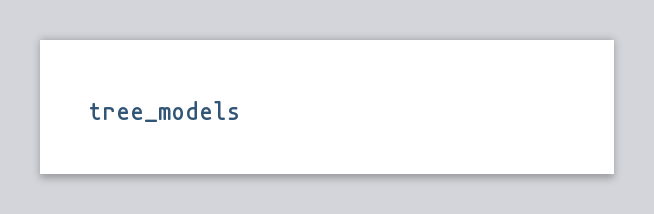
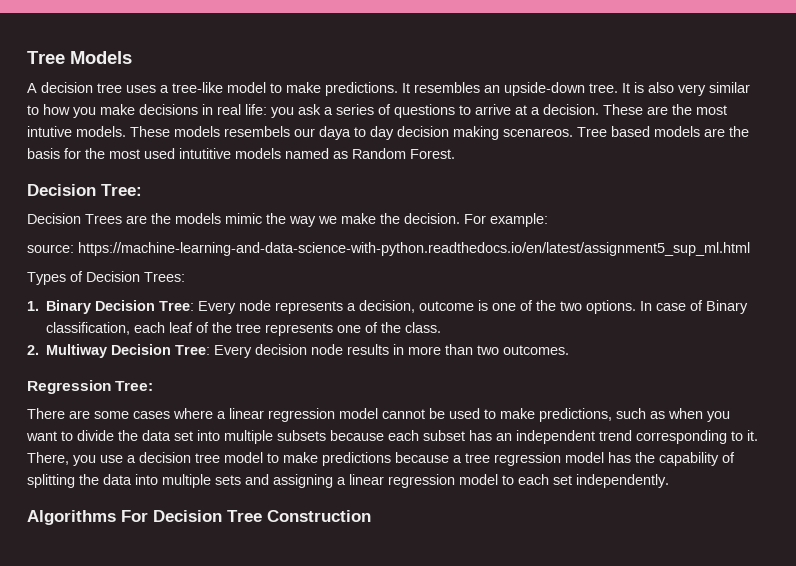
- tree_models
+ Tree Models
+ A decision tree uses a tree-like model to make predictions. It resembles an upside-down tree. It is also very similar to how you make decisions in real life: you ask a series of questions to arrive at a decision. These are the most intutive models. These models resembels our daya to day decision making scenareos. Tree based models are the basis for the most used intutitive models named as Random Forest.
+ Decision Tree:
+ Decision Trees are the models mimic the way we make the decision. For example:
+ source: https://machine-learning-and-data-science-with-python.readthedocs.io/en/latest/assignment5_sup_ml.html
+ Types of Decision Trees:
+ 1. Binary Decision Tree: Every node represents a decision, outcome is one of the two options. In case of Binary classification, each leaf of the tree represents one of the class.
+ 2. Multiway Decision Tree: Every decision node results in more than two outcomes.
+ Regression Tree:
+ There are some cases where a linear regression model cannot be used to make predictions, such as when you want to divide the data set into multiple subsets because each subset has an independent trend corresponding to it. There, you use a decision tree model to make predictions because a tree regression model has the capability of splitting the data into multiple sets and assigning a linear regression model to each set independently.
+ Algorithms For Decision Tree Construction

